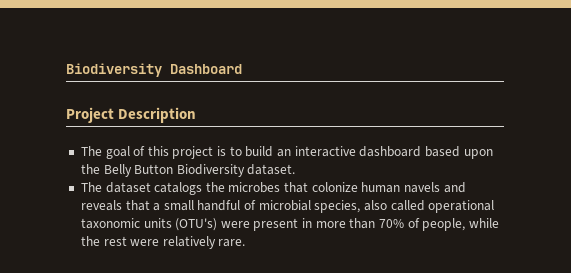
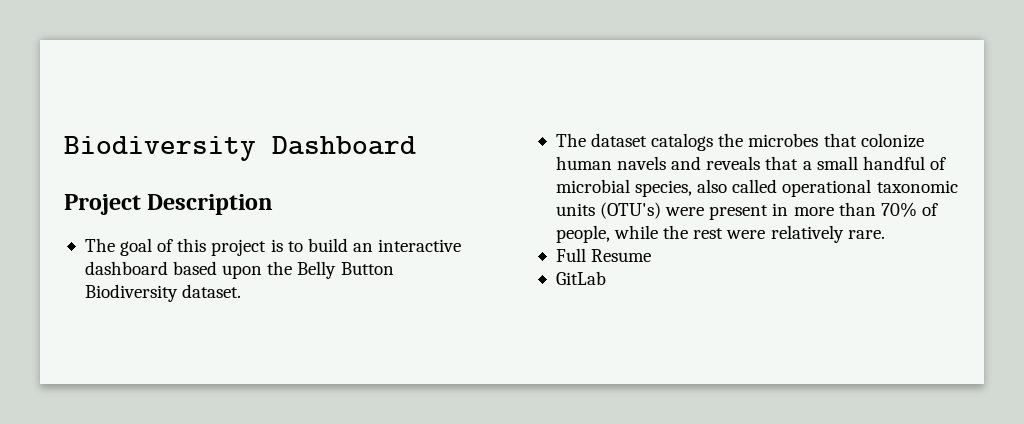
+ Full Resume
+ GitLab

